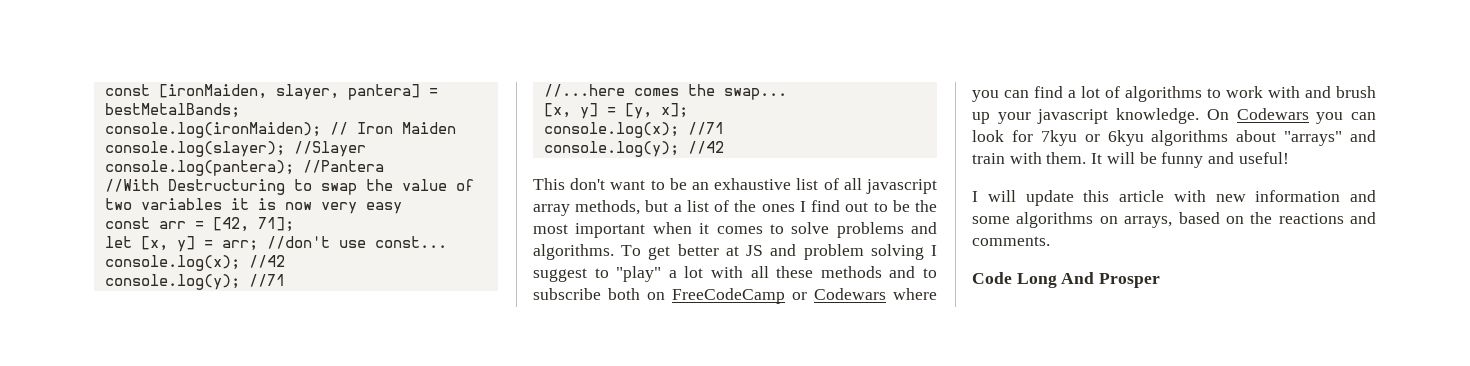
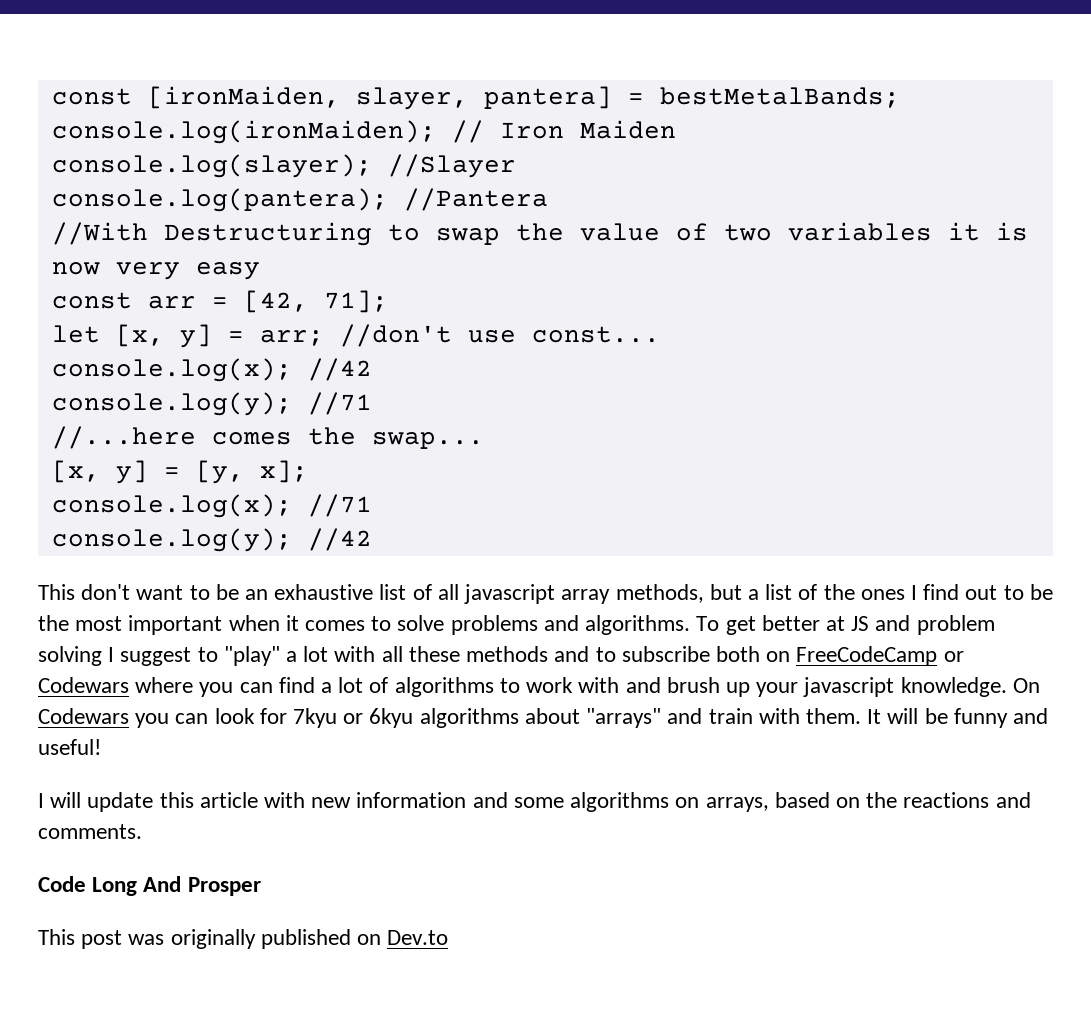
+ This post was originally published on Dev.to

